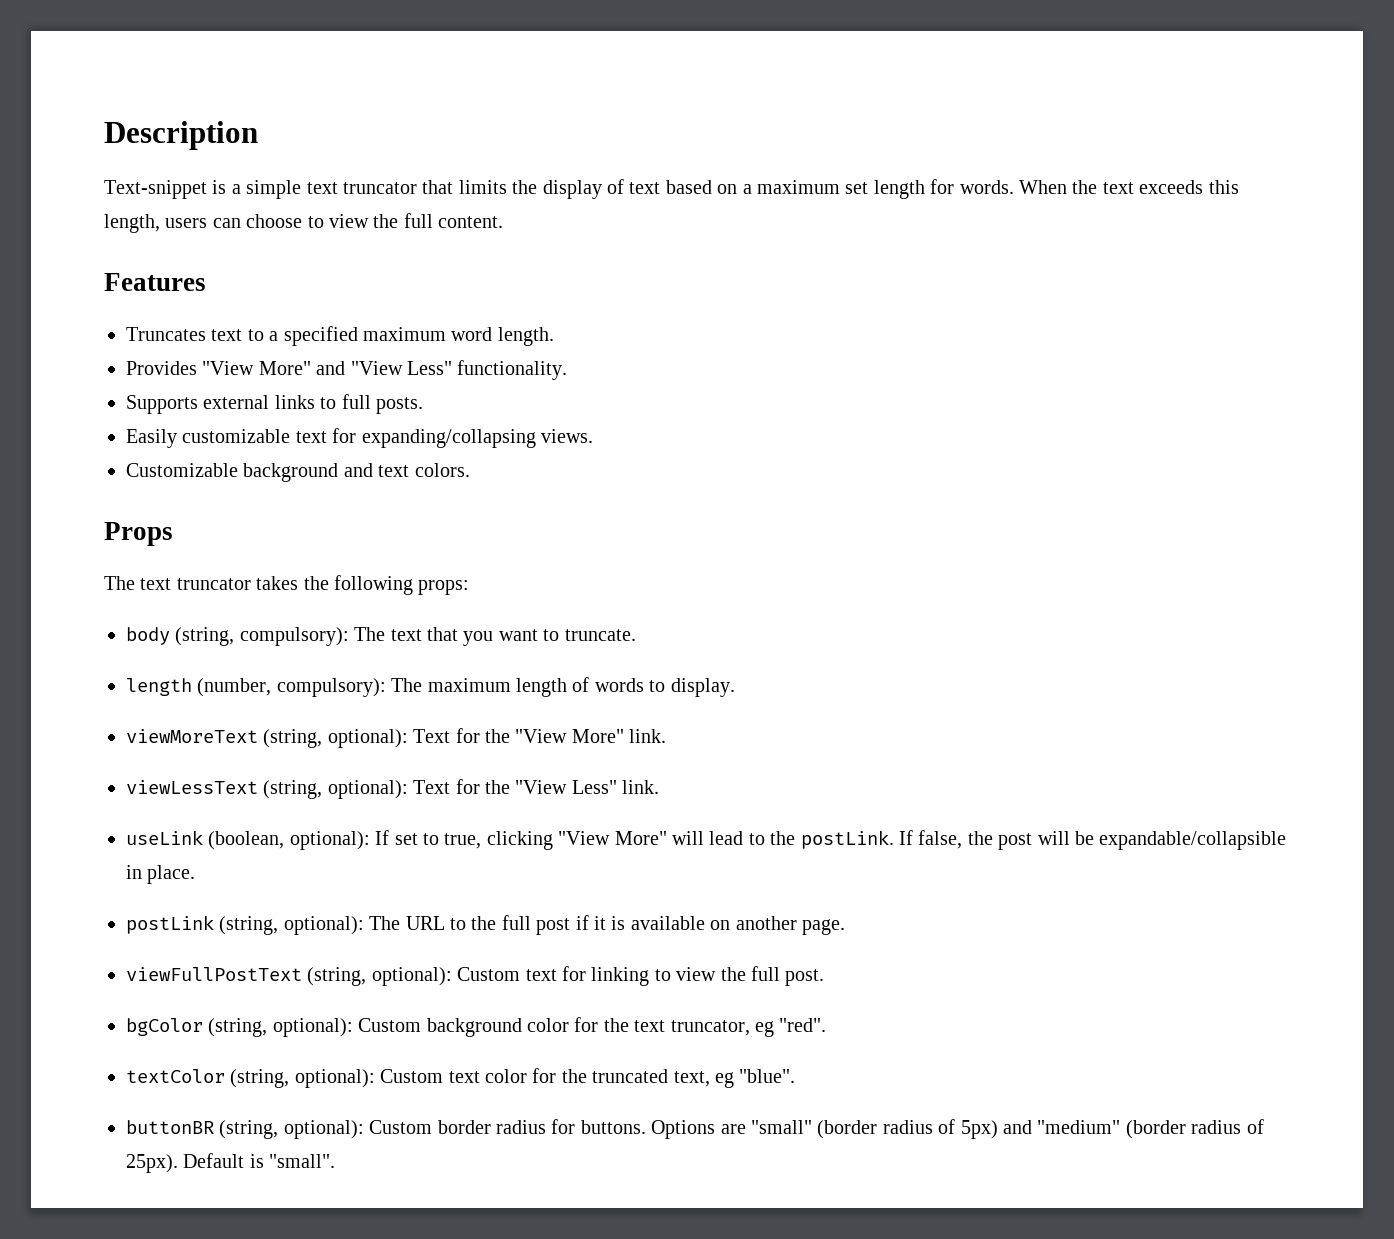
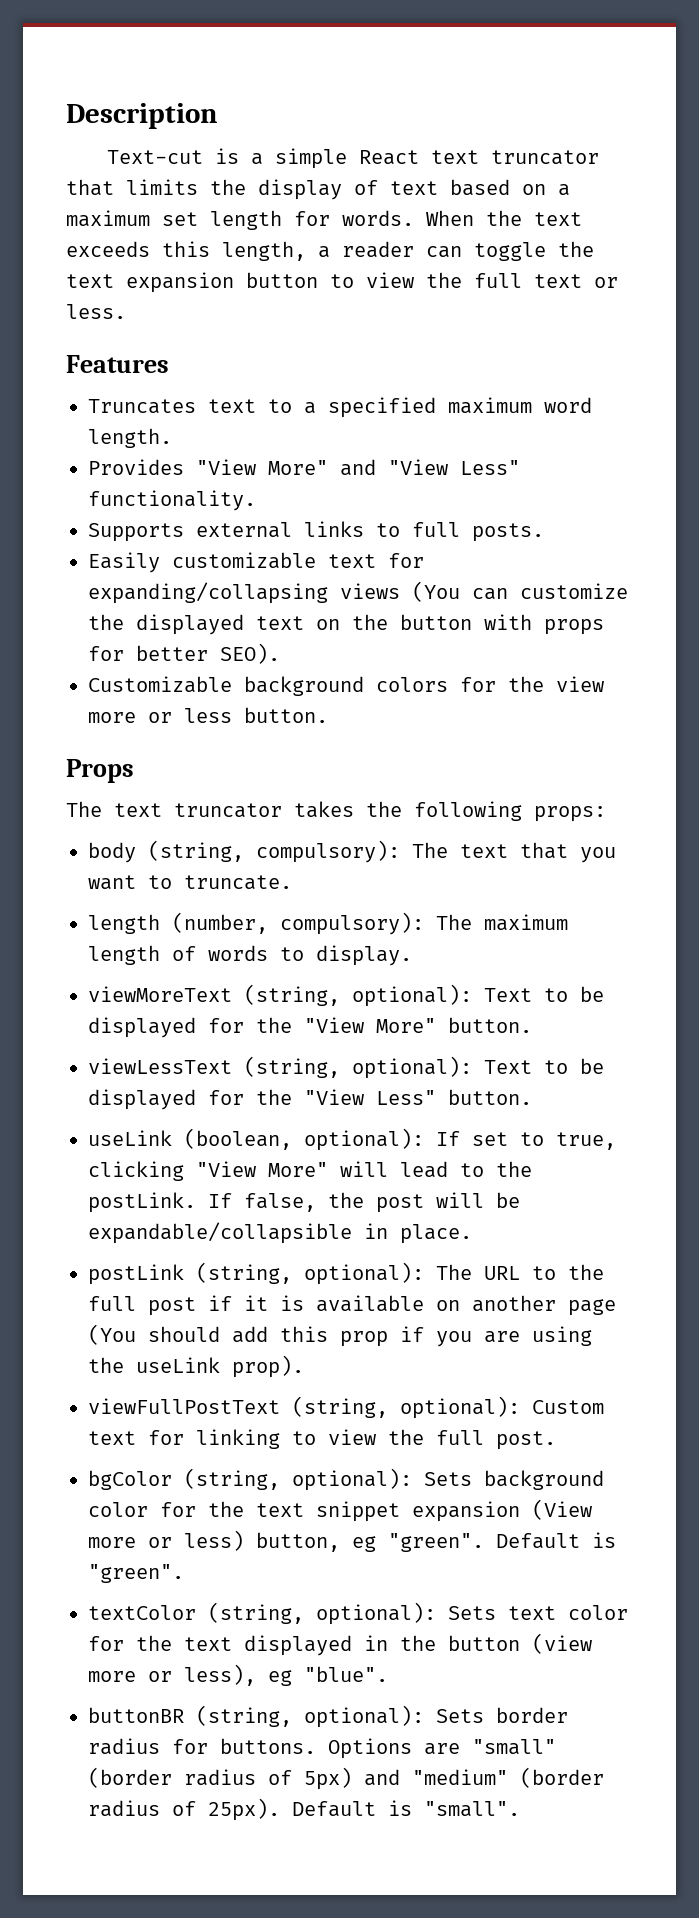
- Text-snippet is a simple text truncator that limits the display of text based on a maximum set length for words.
+ Text-cut is a simple React text truncator that limits the display of text based on a maximum set length for words.
- When the text exceeds this length, users can choose to view the full content.
+ When the text exceeds this length, a reader can toggle the text expansion button to view the full text or less.
- Easily customizable text for expanding/collapsing views.
- Customizable background and text colors.
+ Easily customizable text for expanding/collapsing views (You can customize the displayed text on the button with props for better SEO).
+ Customizable background colors for the view more or less button.
- viewMoreText (string, optional): Text for the "View More" link.
+ viewMoreText (string, optional): Text to be displayed for the "View More" button.
- viewLessText (string, optional): Text for the "View Less" link.
+ viewLessText (string, optional): Text to be displayed for the "View Less" button.
- postLink (string, optional): The URL to the full post if it is available on another page.
+ postLink (string, optional): The URL to the full post if it is available on another page (You should add this prop if you are using the useLink prop).
- bgColor (string, optional): Custom background color for the text truncator, eg "red".
+ bgColor (string, optional): Sets background color for the text snippet expansion (View more or less) button, eg "green". Default is "green".
- textColor (string, optional): Custom text color for the truncated text, eg "blue".
+ textColor (string, optional): Sets text color for the text displayed in the button (view more or less), eg "blue".
- buttonBR (string, optional): Custom border radius for buttons.
+ buttonBR (string, optional): Sets border radius for buttons.

